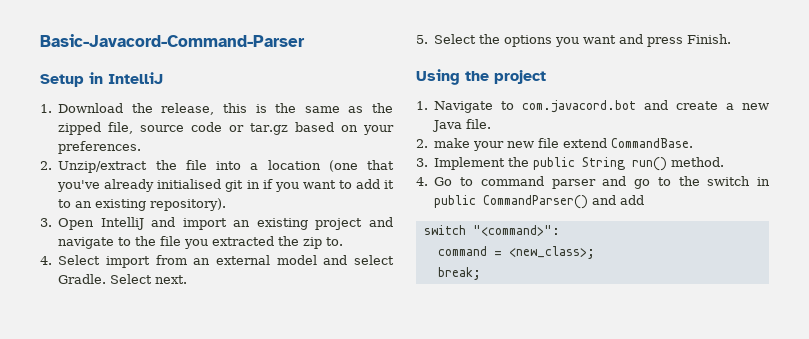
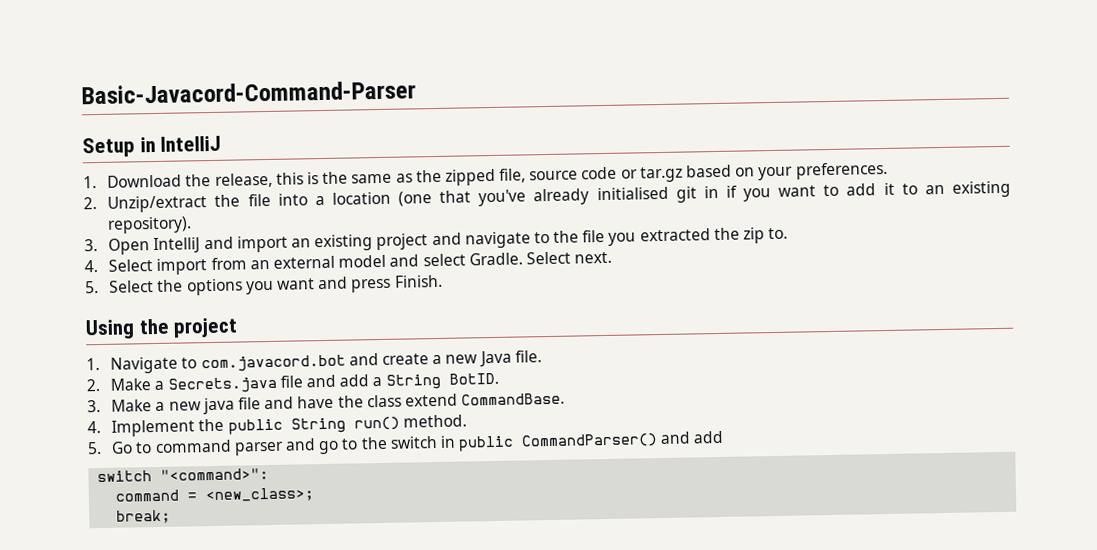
- 2. make your new file extend CommandBase.
+ 2. Make a Secrets.java file and add a String BotID.
+ 3. Make a new java file and have the class extend CommandBase.
- 3. Implement the public String run() method.
+ 4. Implement the public String run() method.
- 4. Go to command parser and go to the switch in public CommandParser() and add
+ 5. Go to command parser and go to the switch in public CommandParser() and add

